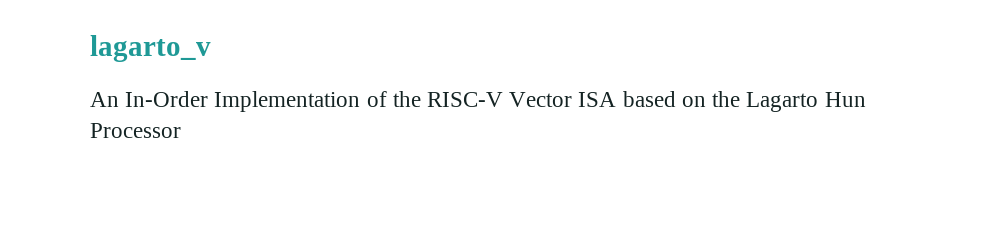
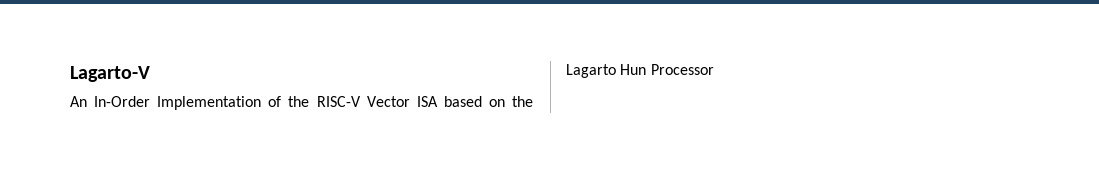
- lagarto_v
+ Lagarto-V

